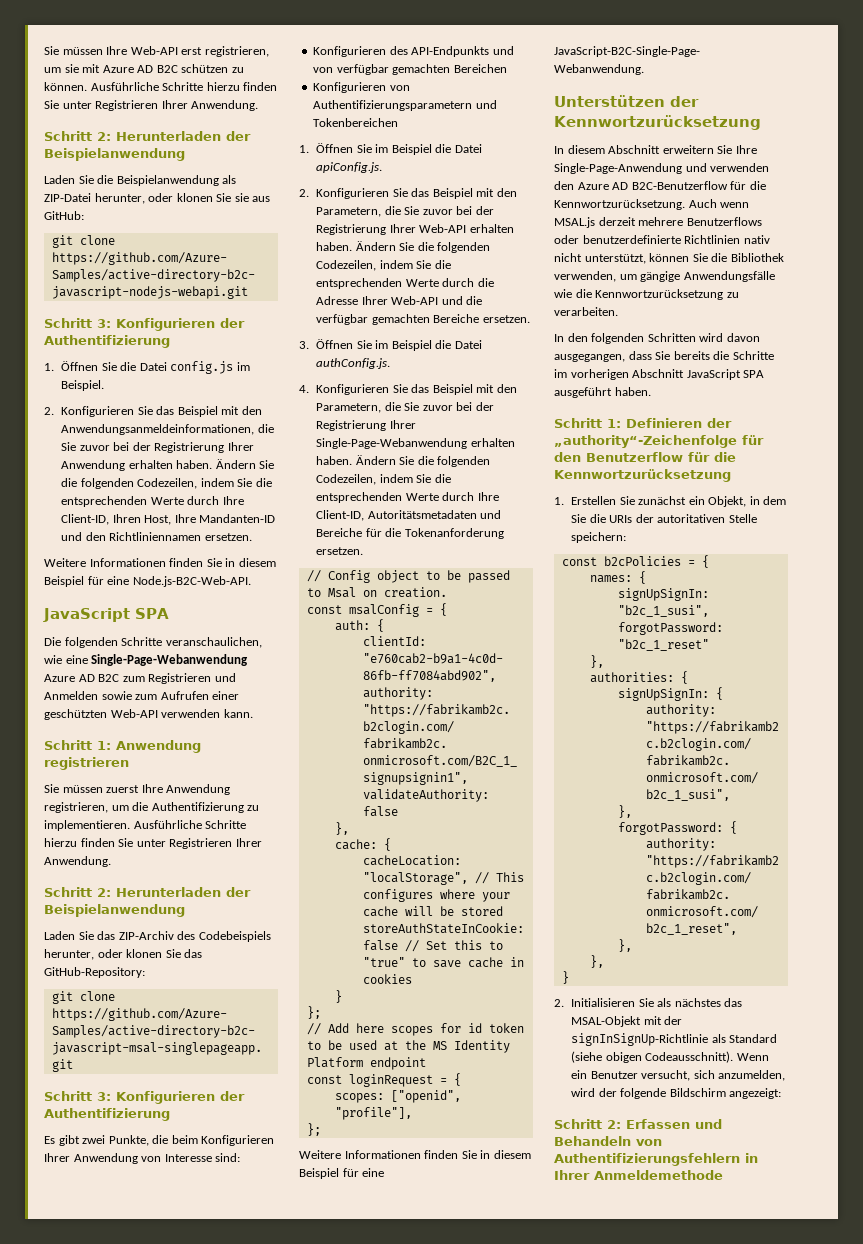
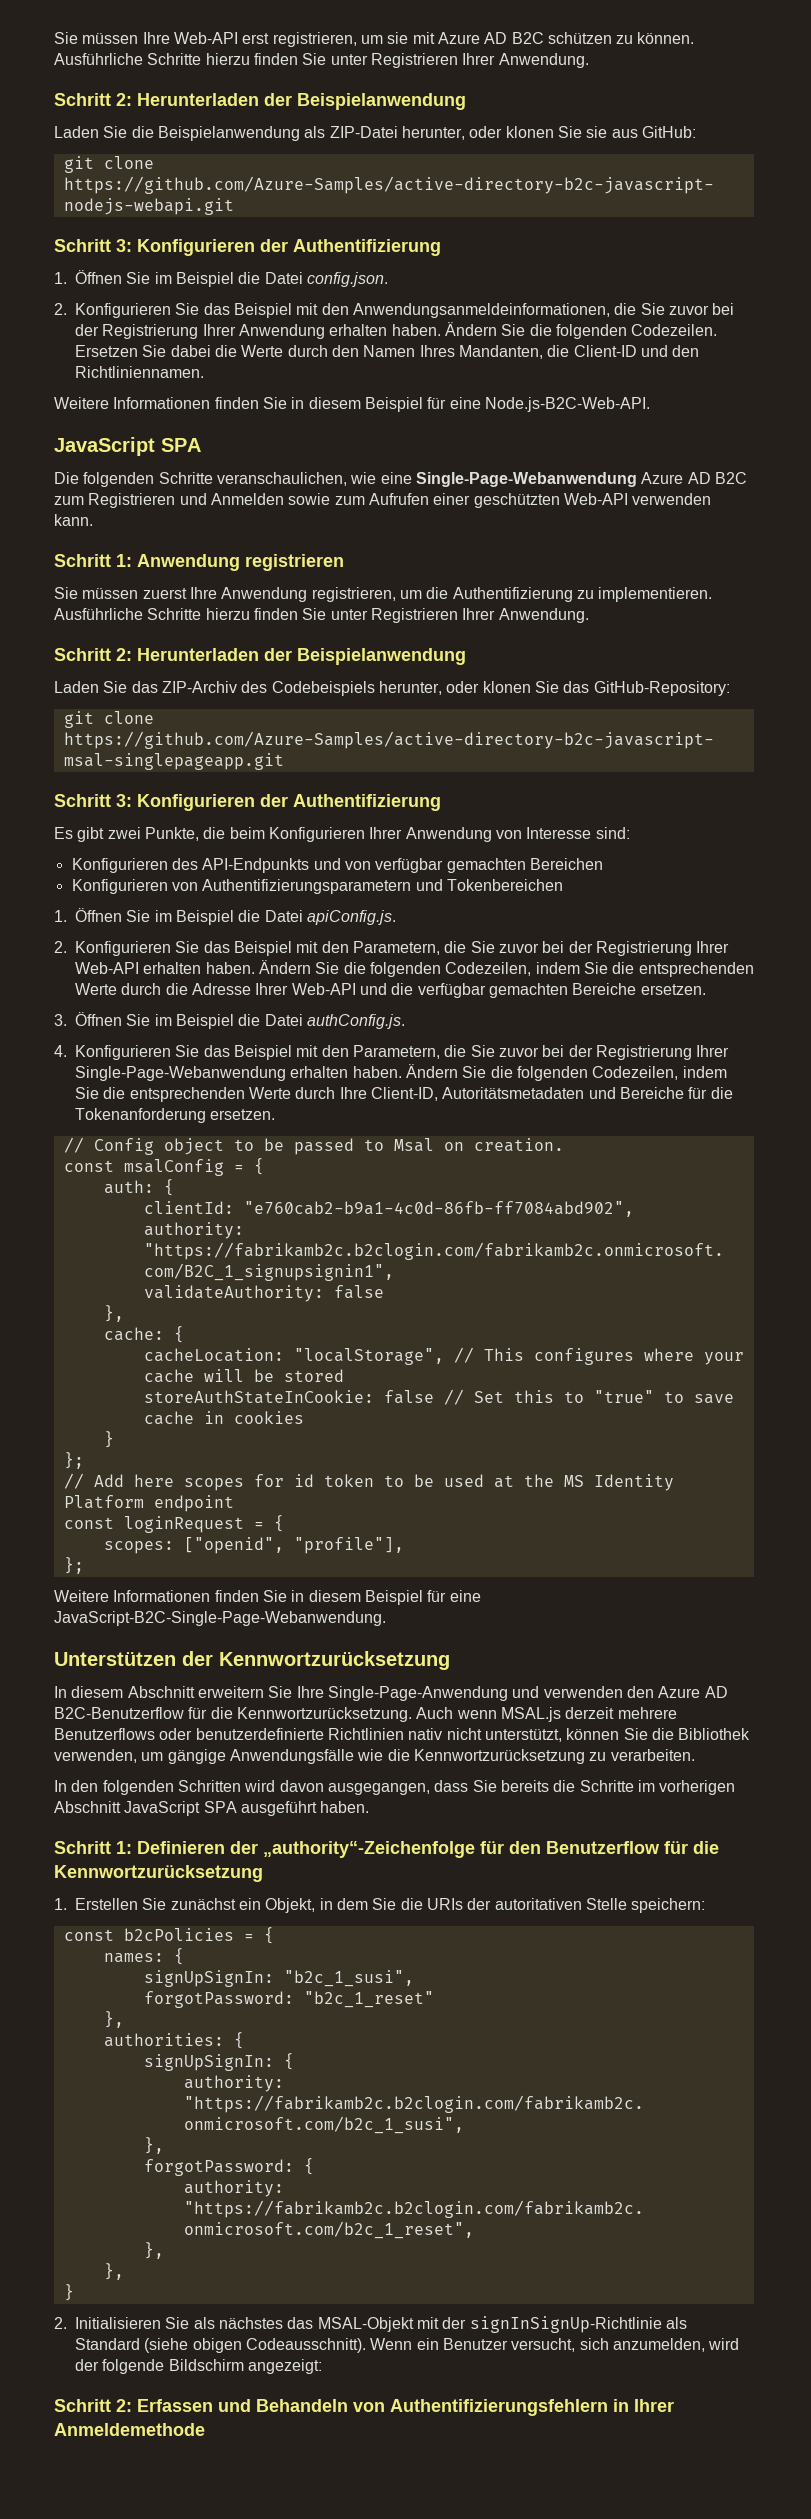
- 1. Öffnen Sie die Datei config.js im Beispiel.
+ 1. Öffnen Sie im Beispiel die Datei config.json.
- Ändern Sie die folgenden Codezeilen, indem Sie die entsprechenden Werte durch Ihre Client-ID, Ihren Host, Ihre Mandanten-ID und den Richtliniennamen ersetzen.
+ Ändern Sie die folgenden Codezeilen. Ersetzen Sie dabei die Werte durch den Namen Ihres Mandanten, die Client-ID und den Richtliniennamen.

